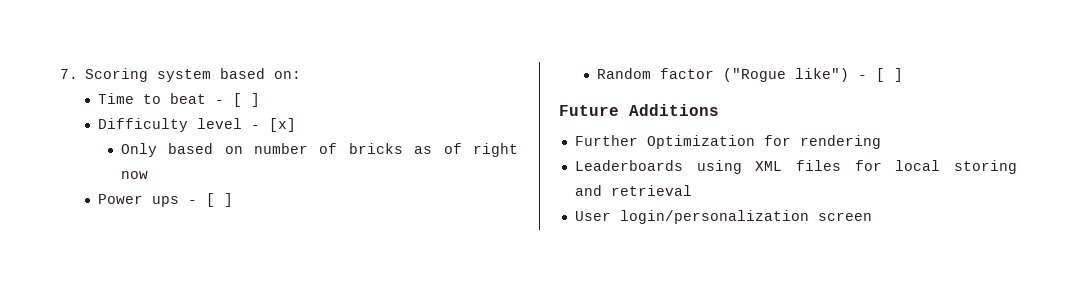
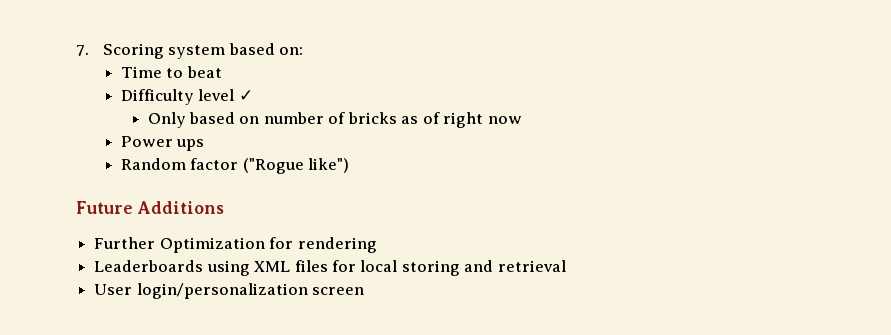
- Time to beat - [ ]
+ Time to beat
- Difficulty level - [x]
+ Difficulty level ✓
- Power ups - [ ]
+ Power ups
- Random factor ("Rogue like") - [ ]
+ Random factor ("Rogue like")

